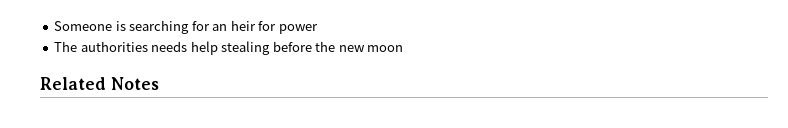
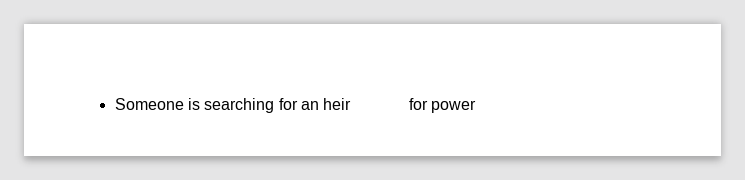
- The authorities needs help stealing before the new moon
- Related Notes

